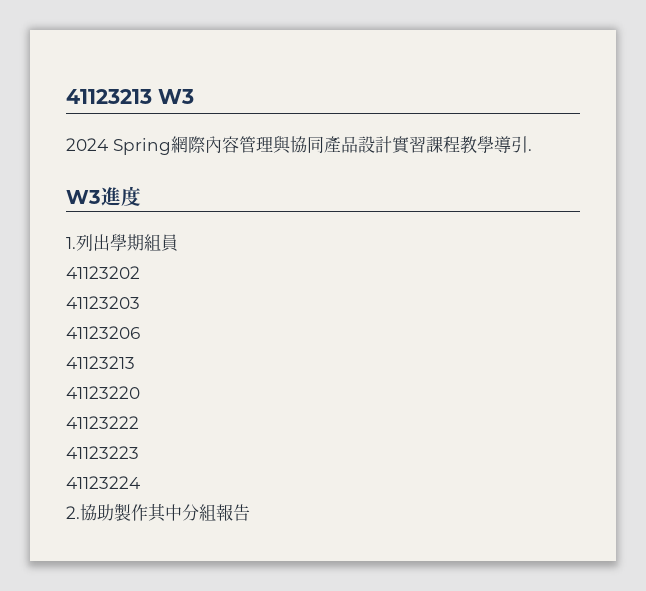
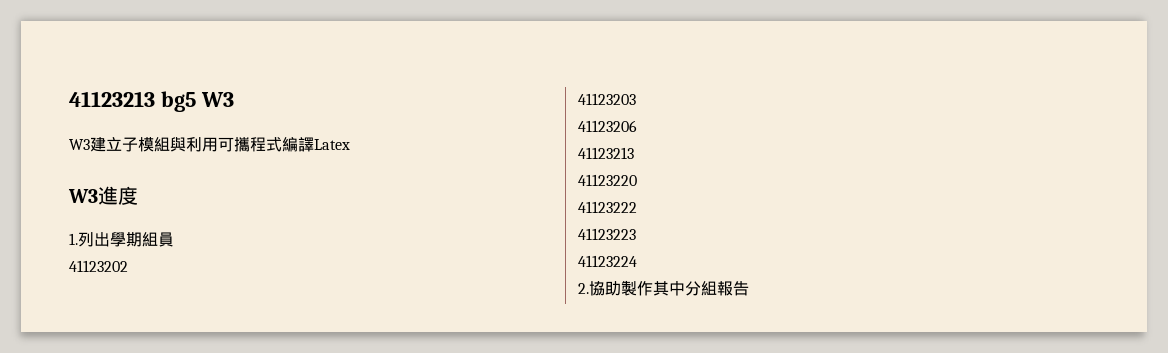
- 41123213 W3
+ 41123213 bg5 W3
- 2024 Spring網際內容管理與協同產品設計實習課程教學導引.
+ W3建立子模組與利用可攜程式編譯Latex

